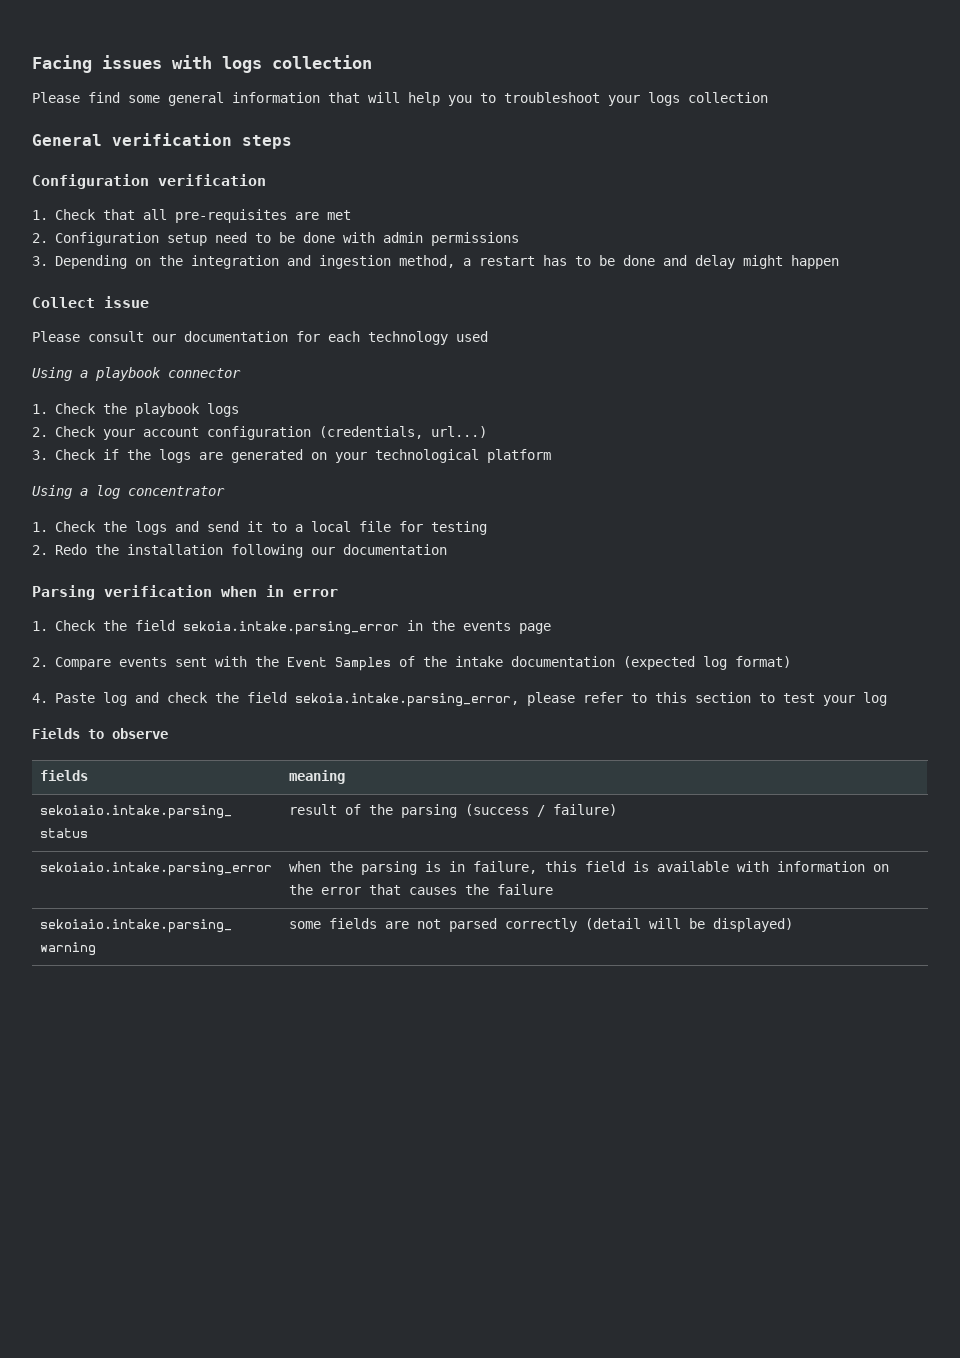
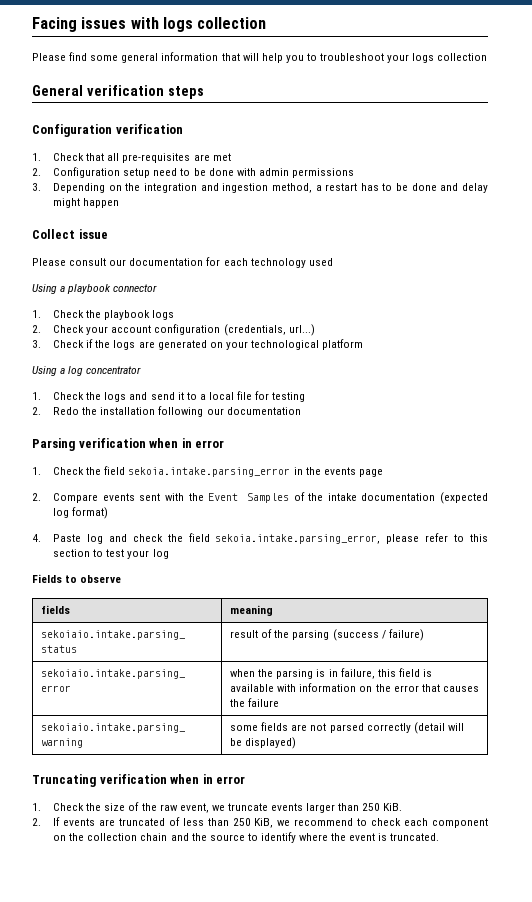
+ Truncating verification when in error
+ 1. Check the size of the raw event, we truncate events larger than 250 KiB.
+ 2. If events are truncated of less than 250 KiB, we recommend to check each component on the collection chain and the source to identify where the event is truncated.

